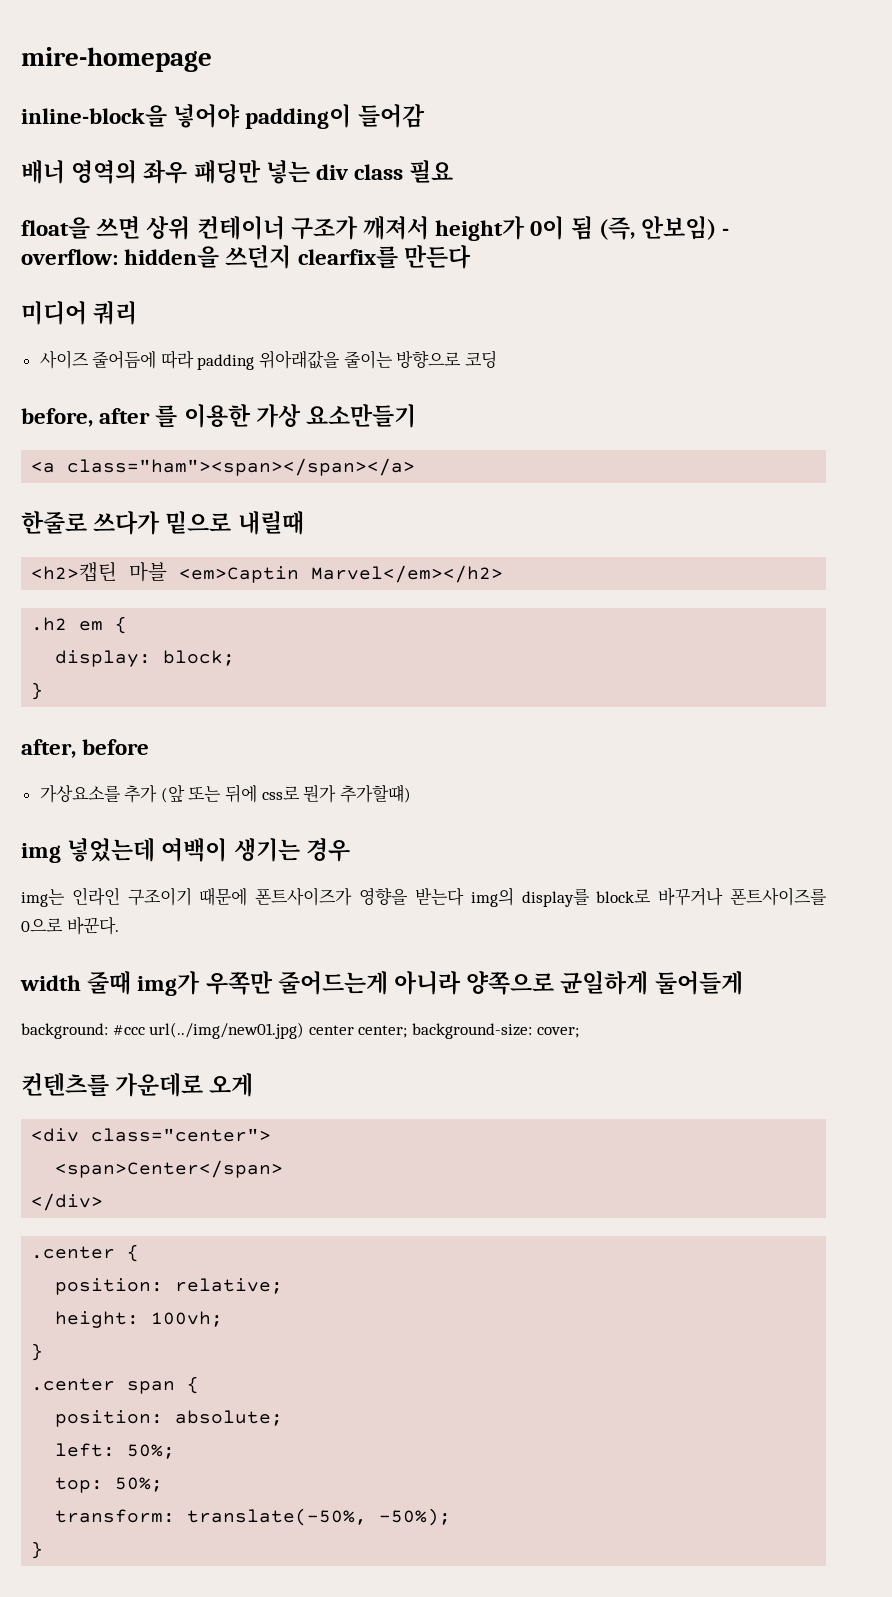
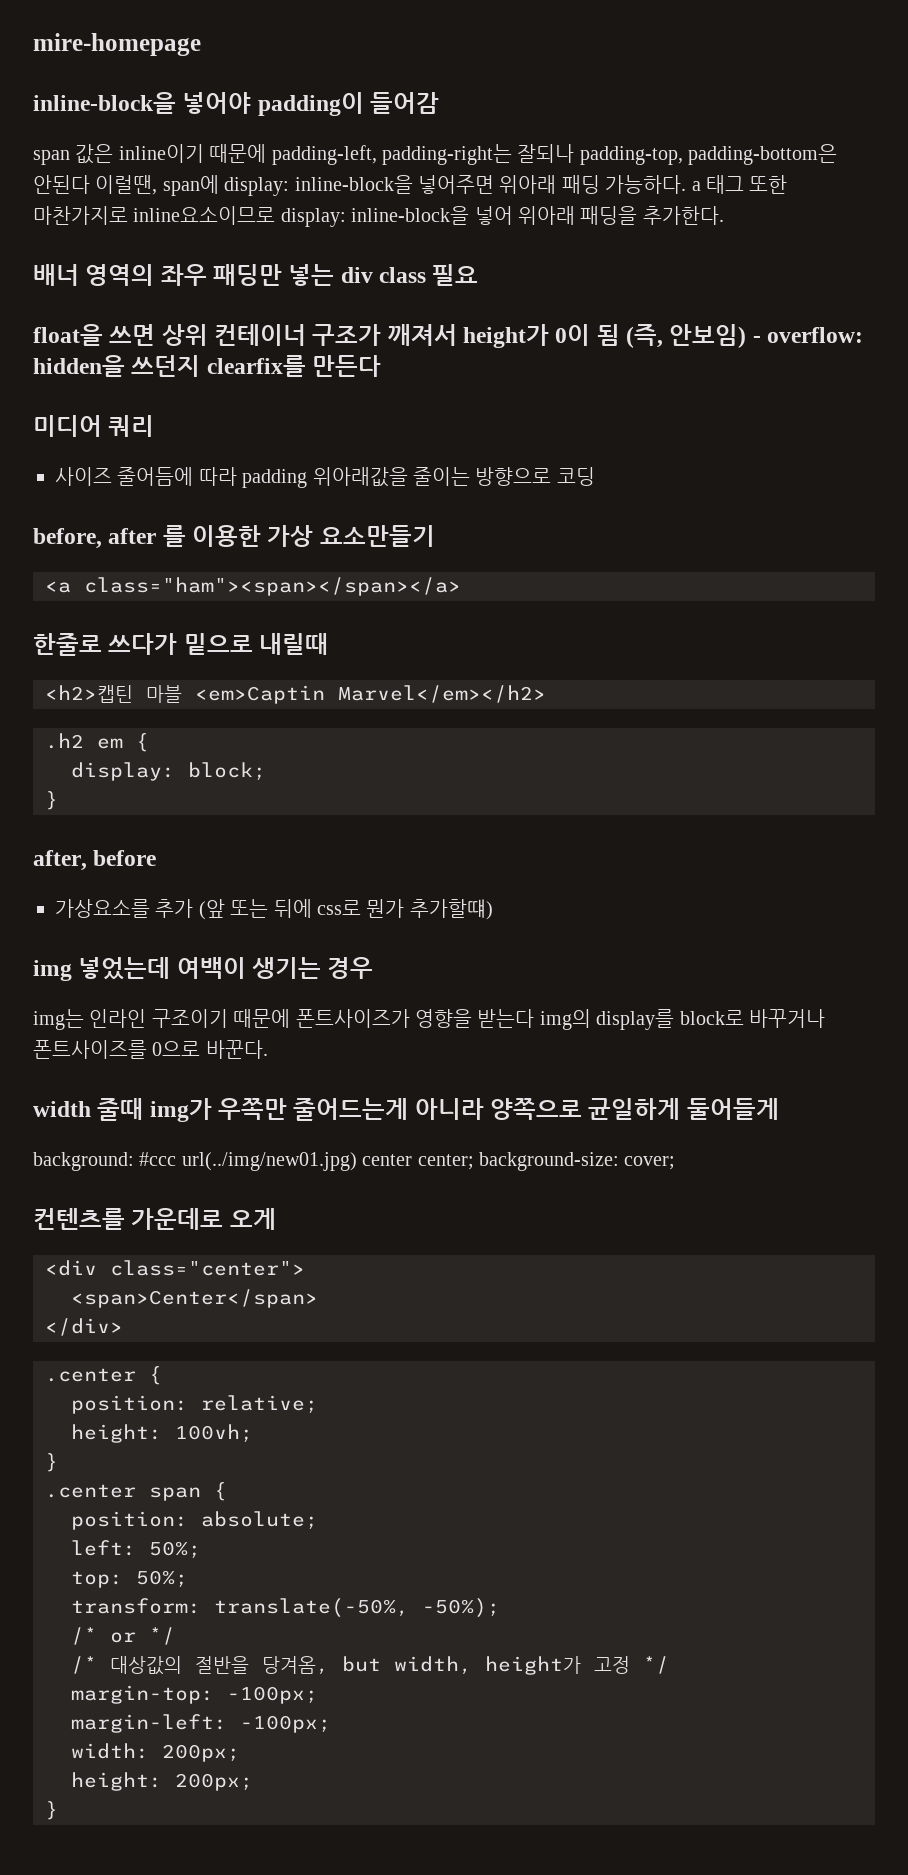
+ span 값은 inline이기 때문에 padding-left, padding-right는 잘되나 padding-top, padding-bottom은 안된다 이럴땐, span에 display: inline-block을 넣어주면 위아래 패딩 가능하다. a 태그 또한 마찬가지로 inline요소이므로 display: inline-block을 넣어 위아래 패딩을 추가한다.
+ /* or */
+ /* 대상값의 절반을 당겨옴, but width, height가 고정 */
+ margin-top: -100px;
+ margin-left: -100px;
+ width: 200px;
+ height: 200px;

